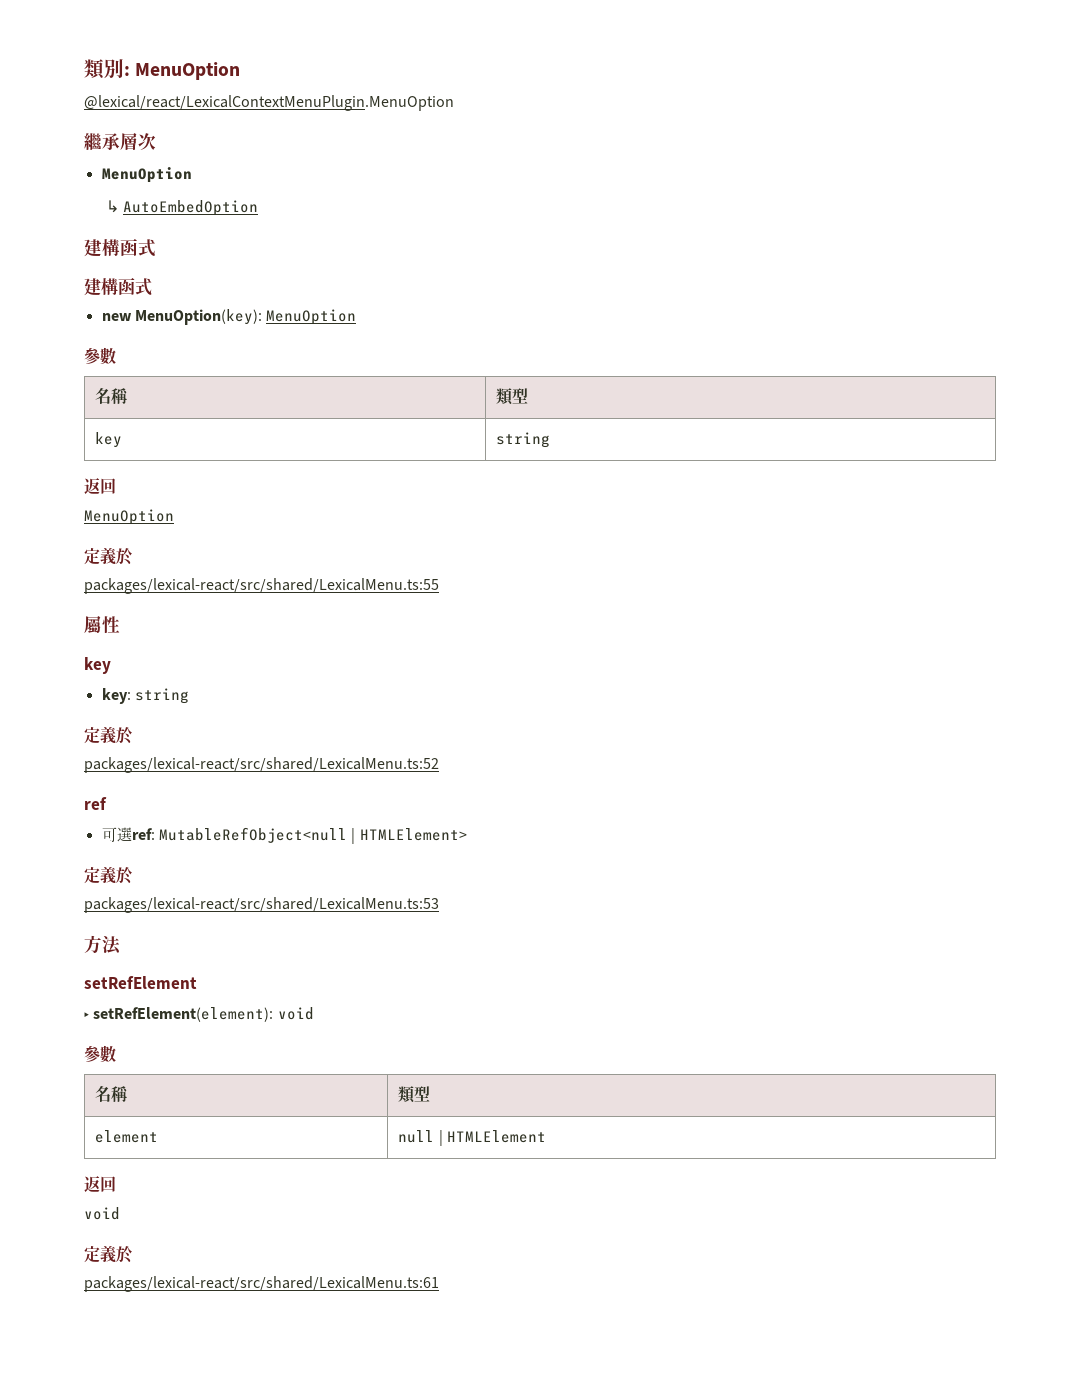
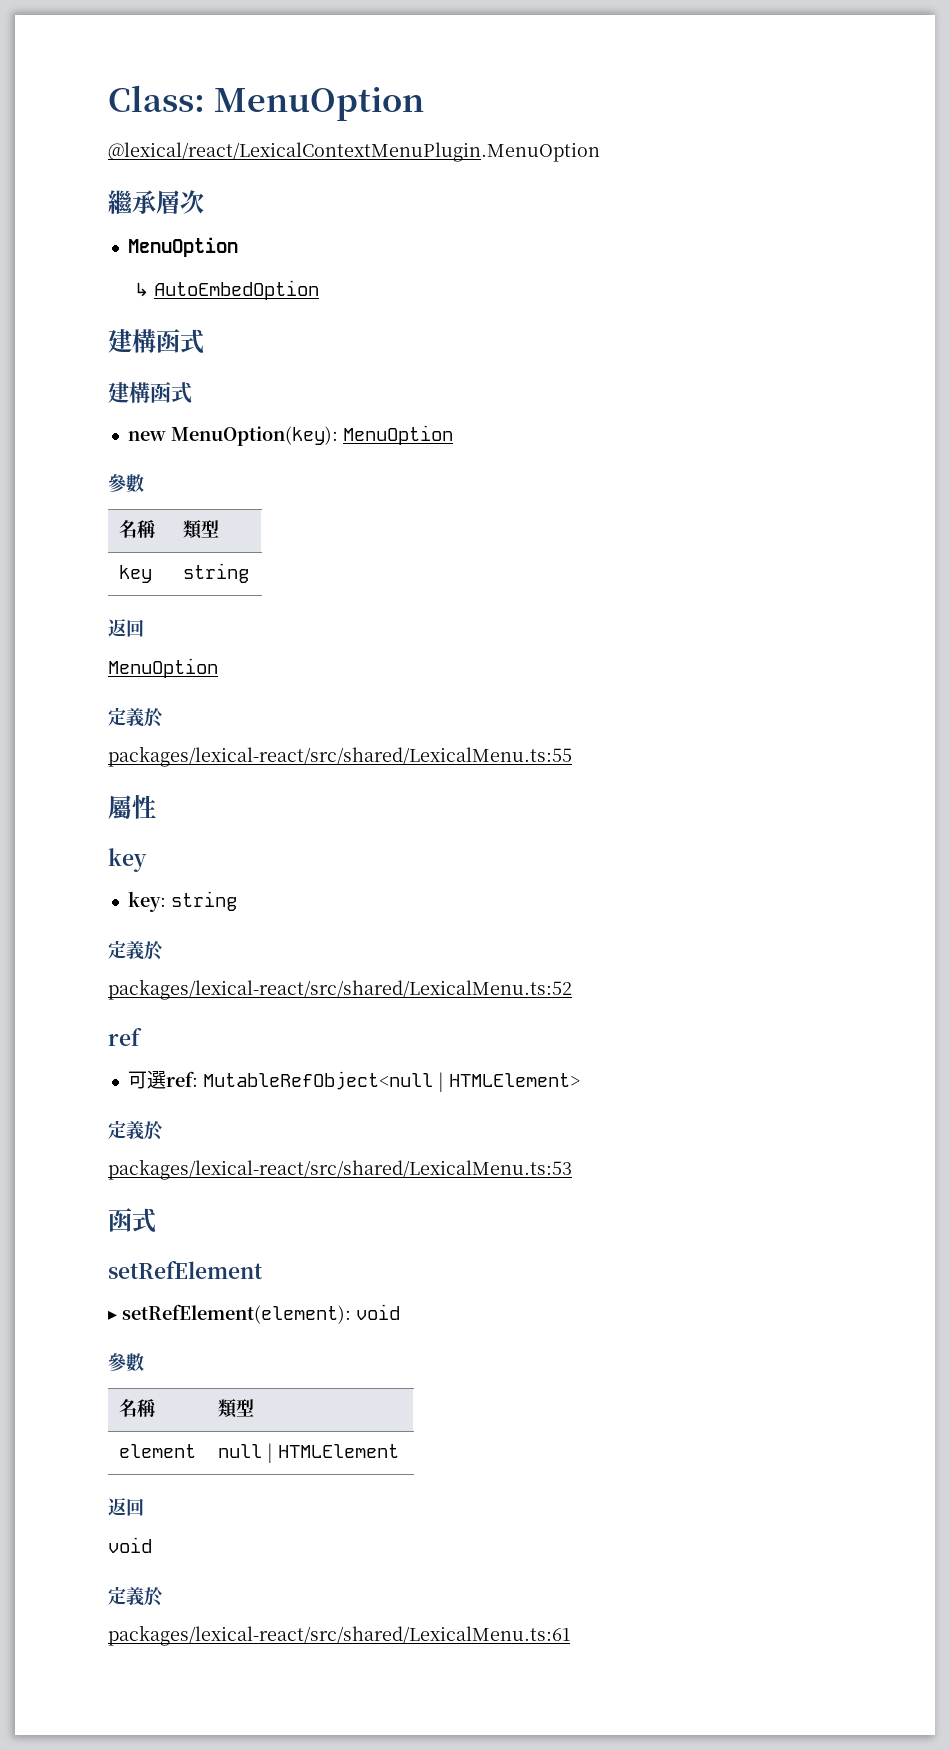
- 類別: MenuOption
+ Class: MenuOption
  packages/lexical-react/src/shared/LexicalMenu.ts:53
- 方法
+ 函式

